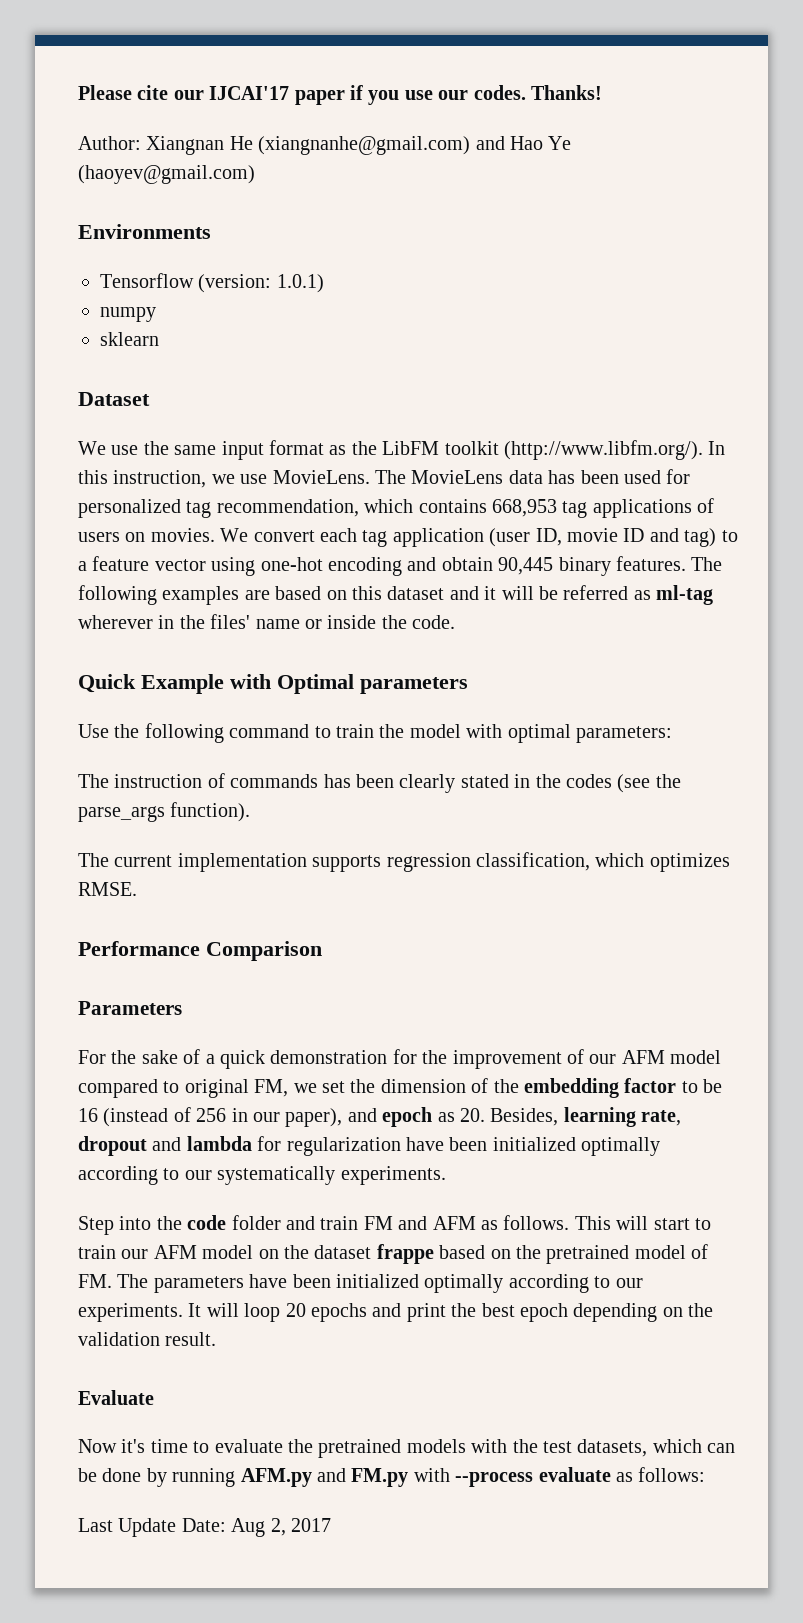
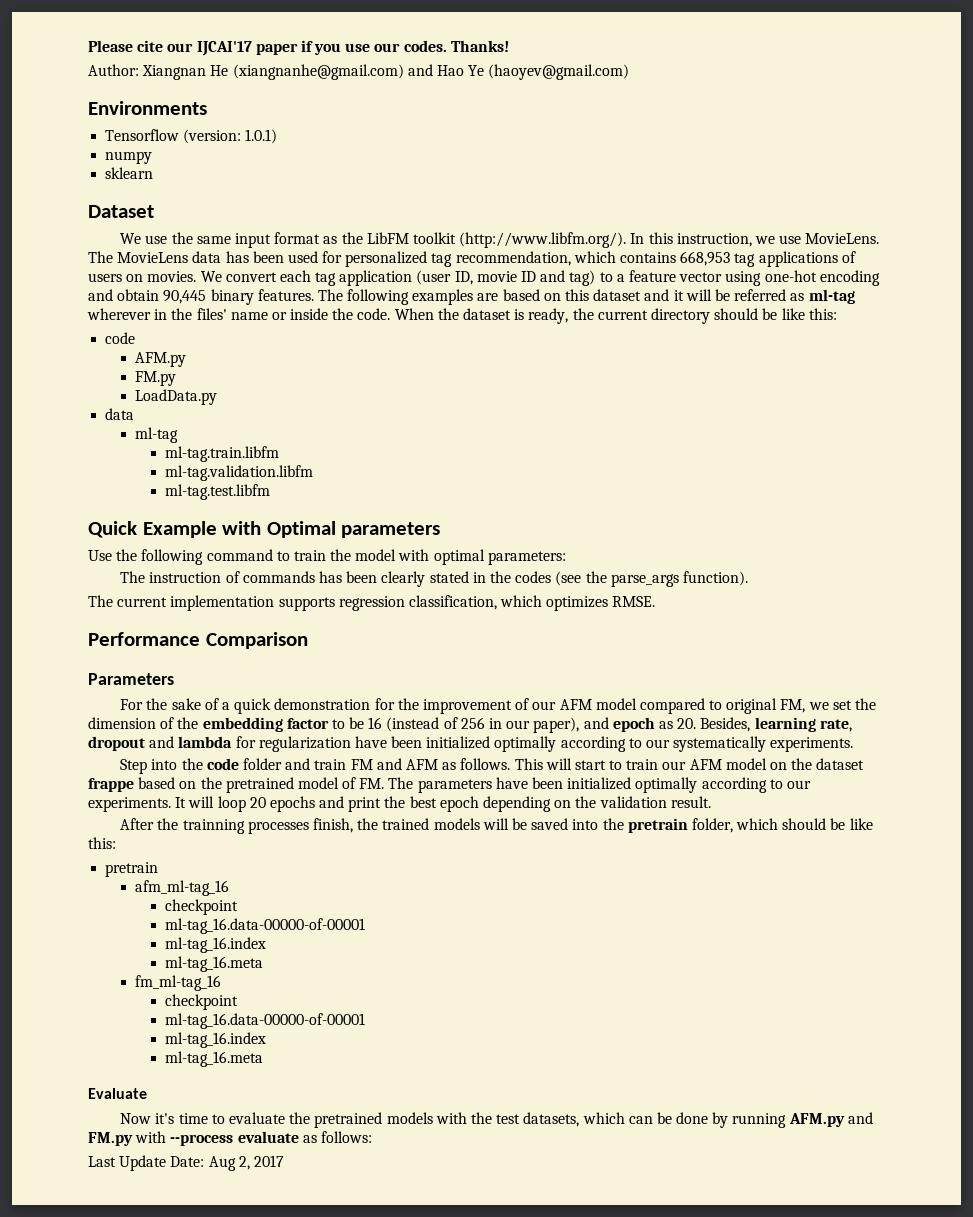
+ When the dataset is ready, the current directory should be like this:
+ code
+ AFM.py
+ FM.py
+ LoadData.py
+ data
+ ml-tag
+ ml-tag.train.libfm
+ ml-tag.validation.libfm
+ ml-tag.test.libfm
+ After the trainning processes finish, the trained models will be saved into the pretrain folder, which should be like this:
+ pretrain
+ afm_ml-tag_16
+ checkpoint
+ ml-tag_16.data-00000-of-00001
+ ml-tag_16.index
+ ml-tag_16.meta
+ fm_ml-tag_16
+ checkpoint
+ ml-tag_16.data-00000-of-00001
+ ml-tag_16.index
+ ml-tag_16.meta

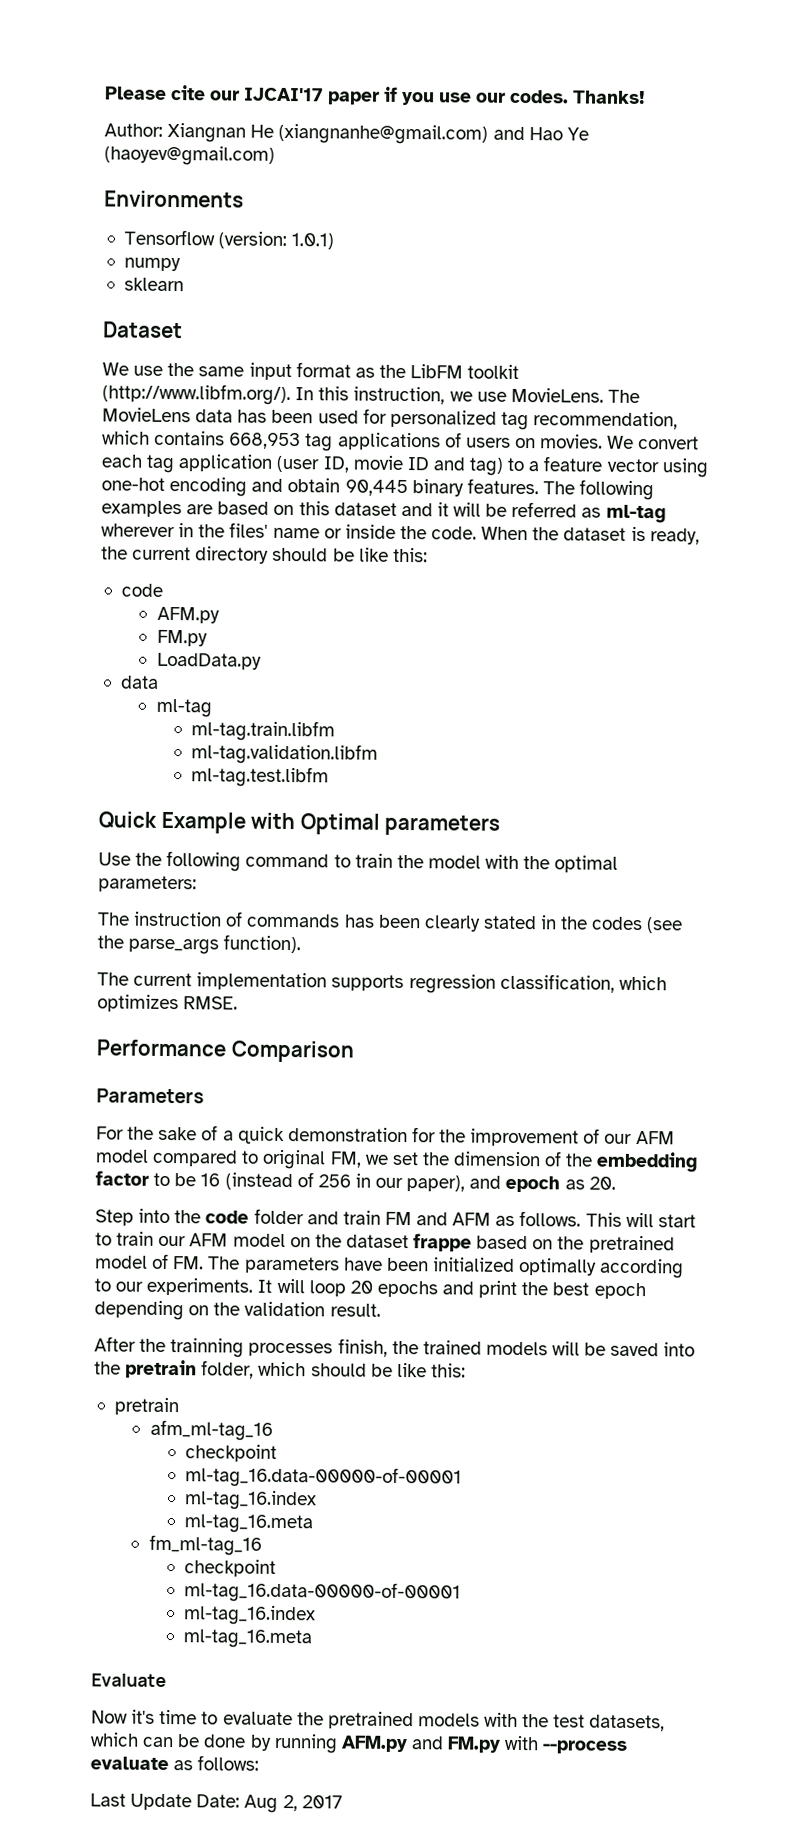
- Use the following command to train the model with optimal parameters:
+ Use the following command to train the model with the optimal parameters:
- For the sake of a quick demonstration for the improvement of our AFM model compared to original FM, we set the dimension of the embedding factor to be 16 (instead of 256 in our paper), and epoch as 20. Besides, learning rate, dropout and lambda for regularization have been initialized optimally according to our systematically experiments.
+ For the sake of a quick demonstration for the improvement of our AFM model compared to original FM, we set the dimension of the embedding factor to be 16 (instead of 256 in our paper), and epoch as 20.

